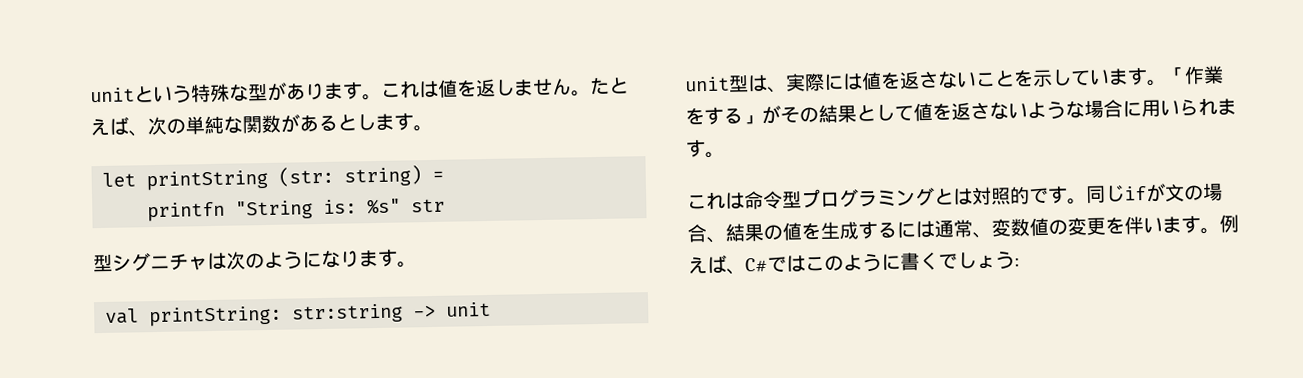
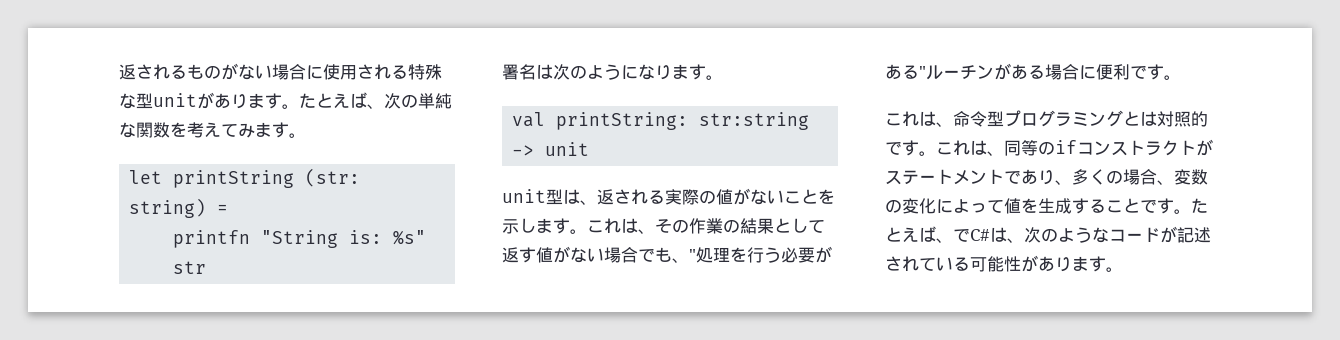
- unitという特殊な型があります。これは値を返しません。
+ 返されるものがない場合に使用される特殊な型unitがあります。
- たとえば、次の単純な関数があるとします。
+ たとえば、次の単純な関数を考えてみます。
- 型シグニチャは次のようになります。
+ 署名は次のようになります。
- unit型は、実際には値を返さないことを示しています。「作業をする」がその結果として値を返さないような場合に用いられます。
+ unit型は、返される実際の値がないことを示します。これは、その作業の結果として返す値がない場合でも、"処理を行う必要がある"ルーチンがある場合に便利です。
- これは命令型プログラミングとは対照的です。
+ これは、命令型プログラミングとは対照的です。
- 同じifが文の場合、結果の値を生成するには通常、変数値の変更を伴います。例えば、C#ではこのように書くでしょう:
+ これは、同等のifコンストラクトがステートメントであり、多くの場合、変数の変化によって値を生成することです。たとえば、でC#は、次のようなコードが記述されている可能性があります。

